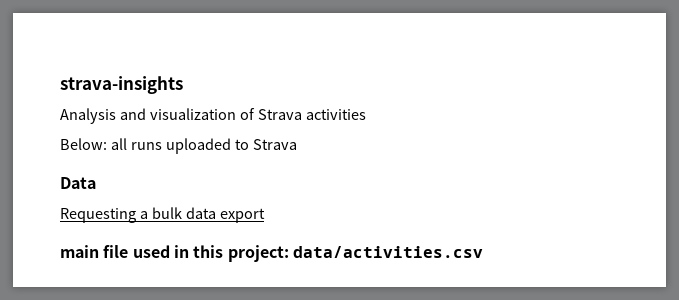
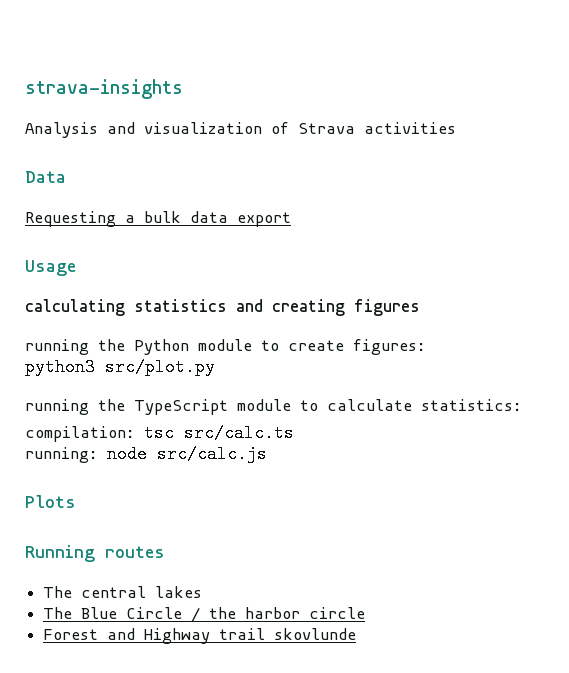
- Below: all runs uploaded to Strava
- main file used in this project: data/activities.csv
+ Usage
+ calculating statistics and creating figures
+ running the Python module to create figures:
+ python3 src/plot.py
+ running the TypeScript module to calculate statistics:
+ compilation: tsc src/calc.ts
+ running: node src/calc.js
+ Plots
+ Running routes
+ The central lakes
+ The Blue Circle / the harbor circle
+ Forest and Highway trail skovlunde

